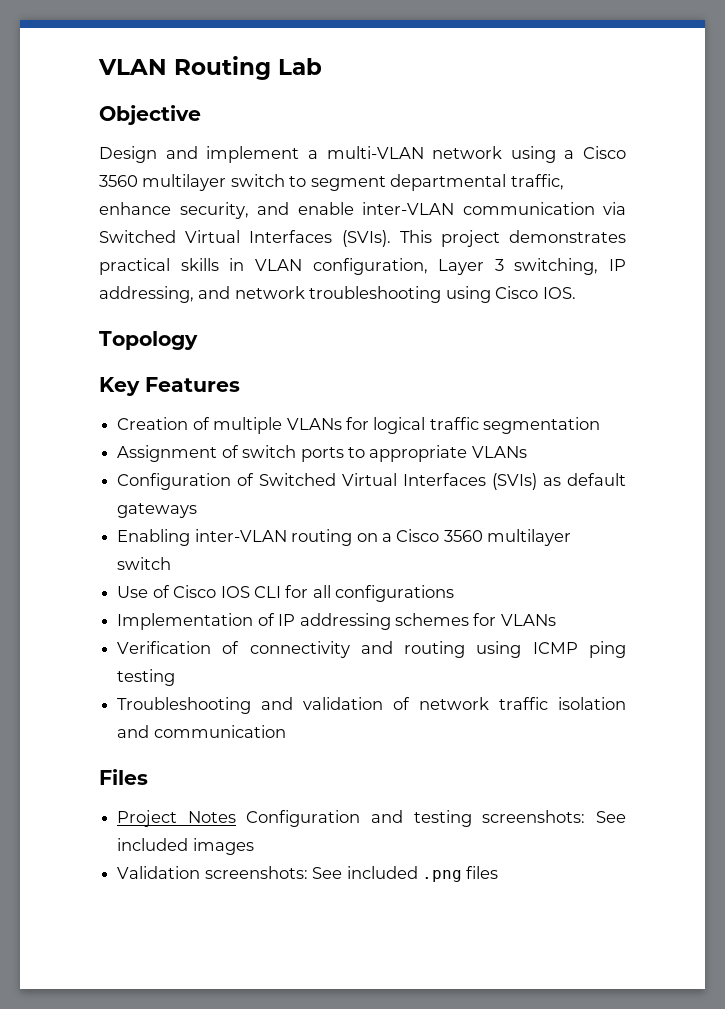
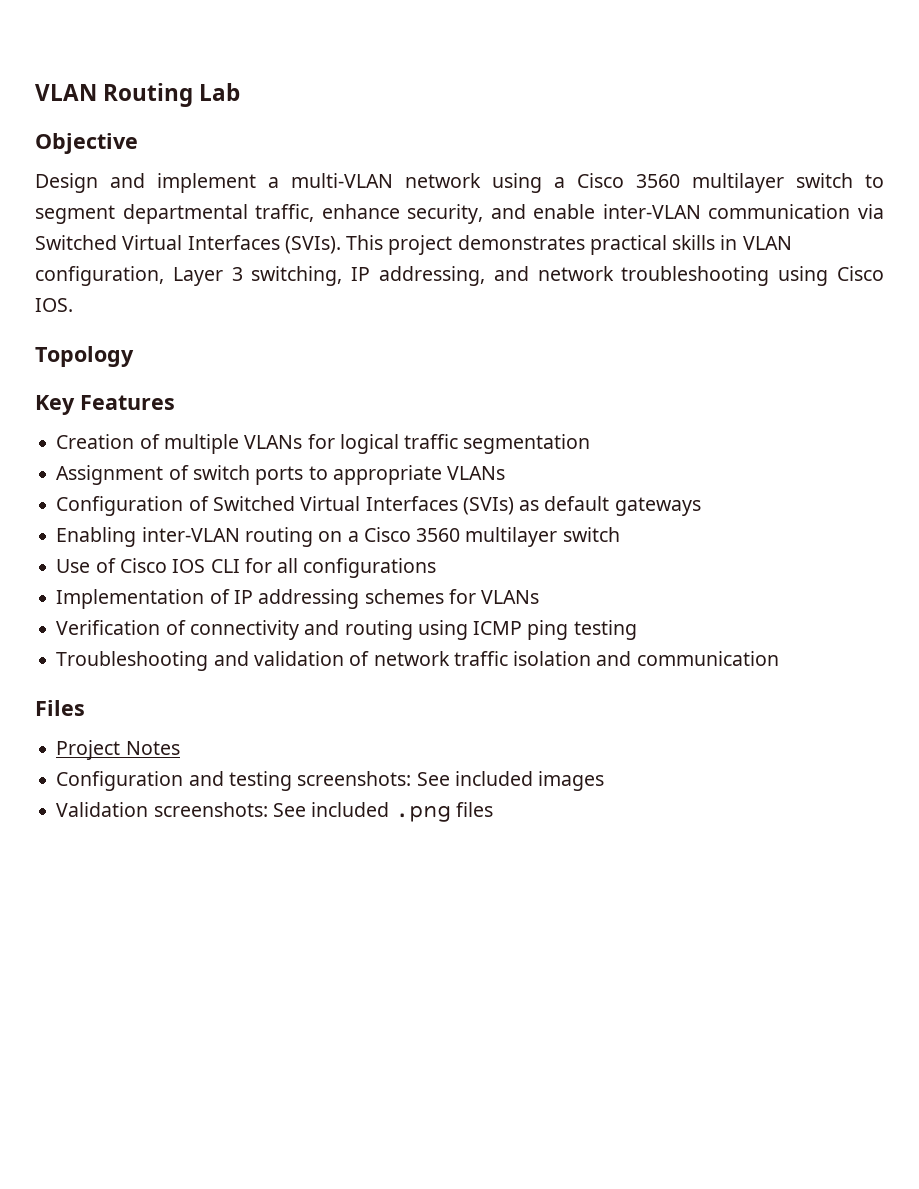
- Project Notes Configuration and testing screenshots: See included images
+ Project Notes
+ Configuration and testing screenshots: See included images

